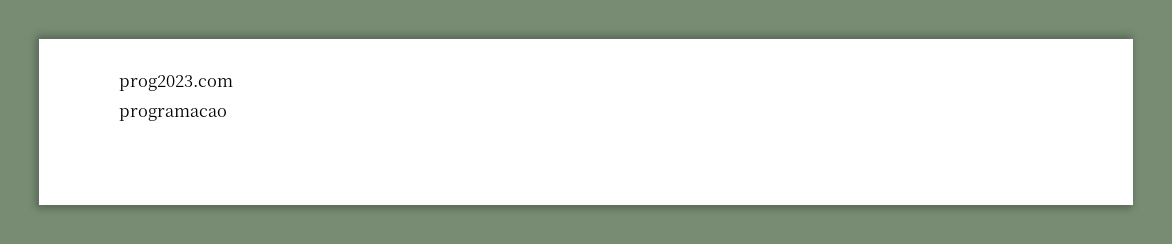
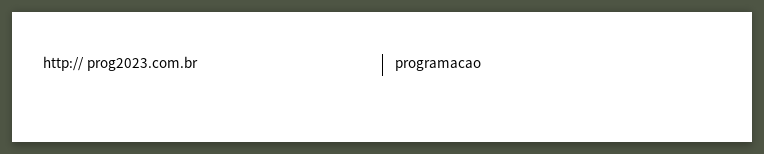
- prog2023.com
+ http:// prog2023.com.br

